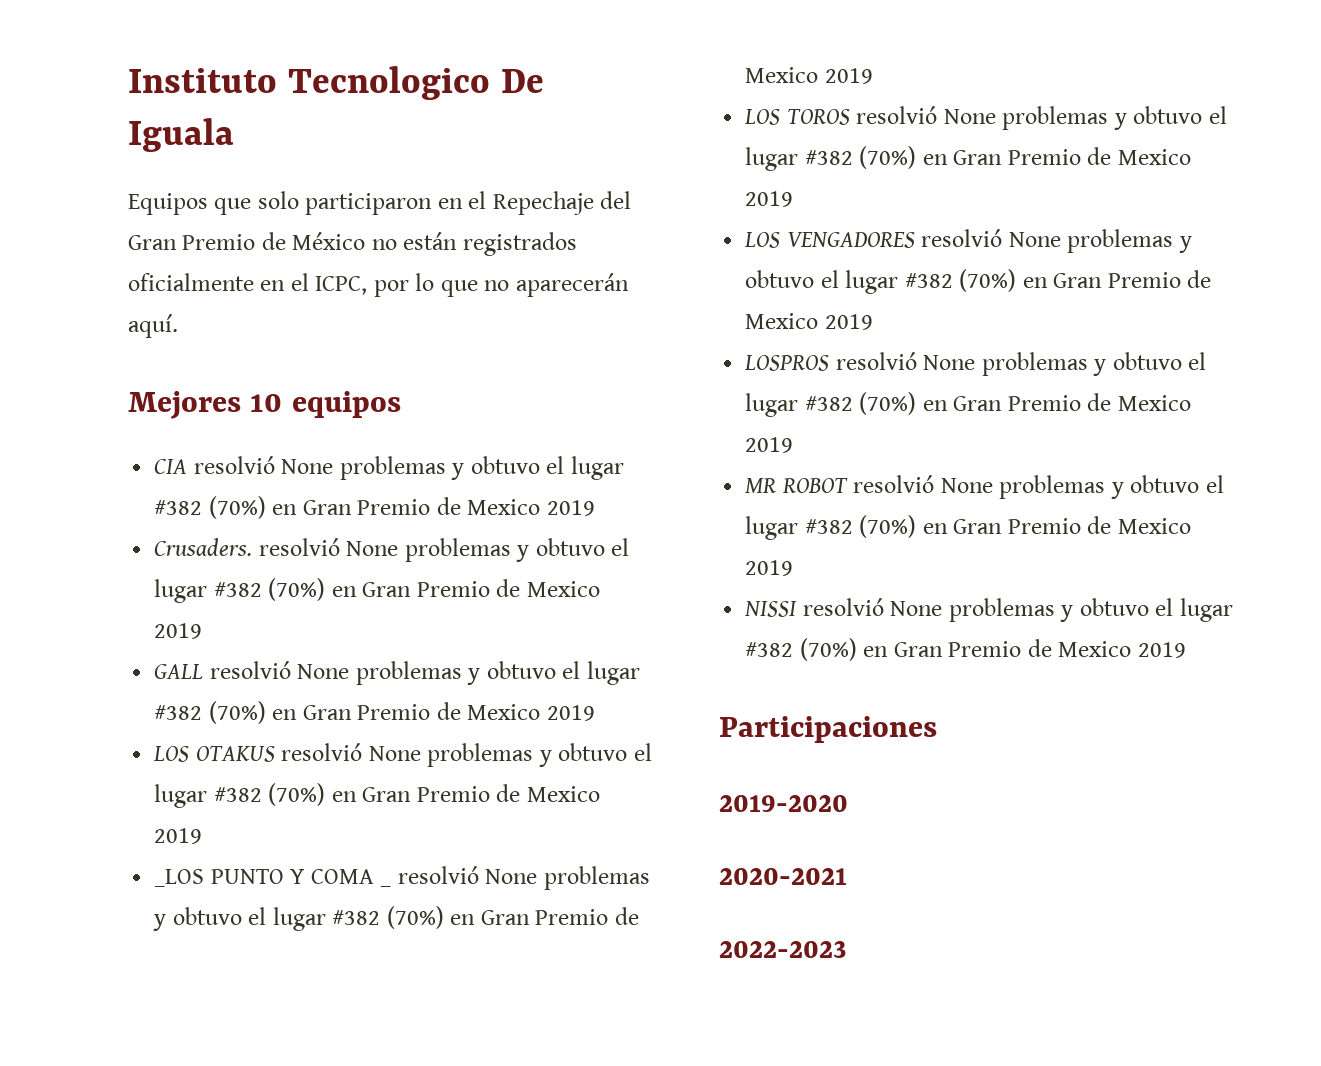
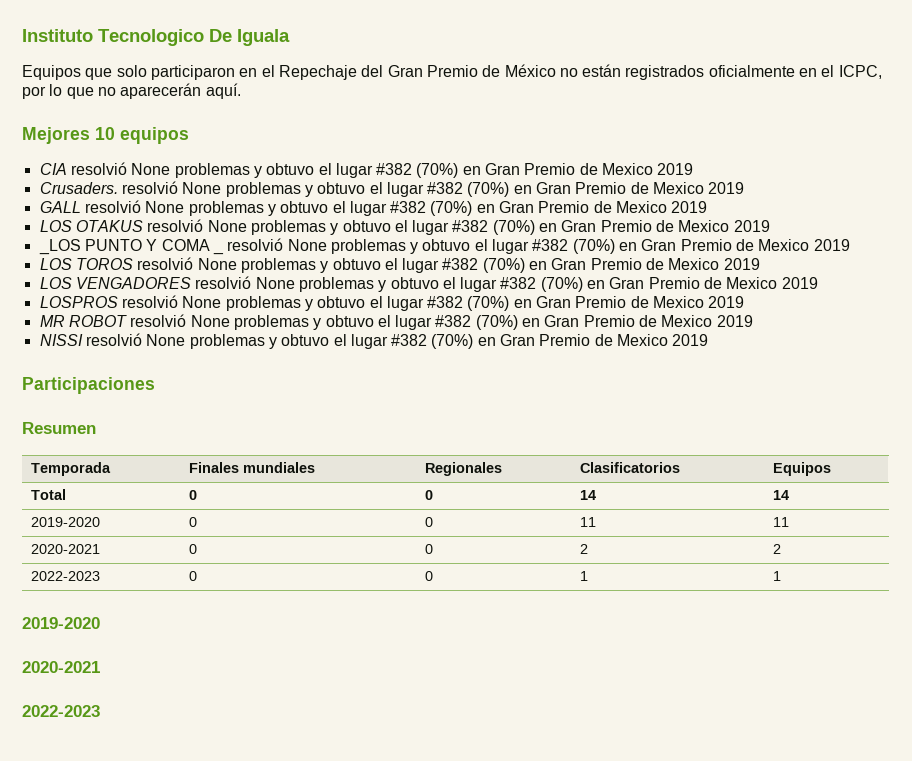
+ Resumen
+ Temporada | Finales mundiales | Regionales | Clasificatorios | Equipos
+ Total | 0 | 0 | 14 | 14
+ 2019-2020 | 0 | 0 | 11 | 11
+ 2020-2021 | 0 | 0 | 2 | 2
+ 2022-2023 | 0 | 0 | 1 | 1

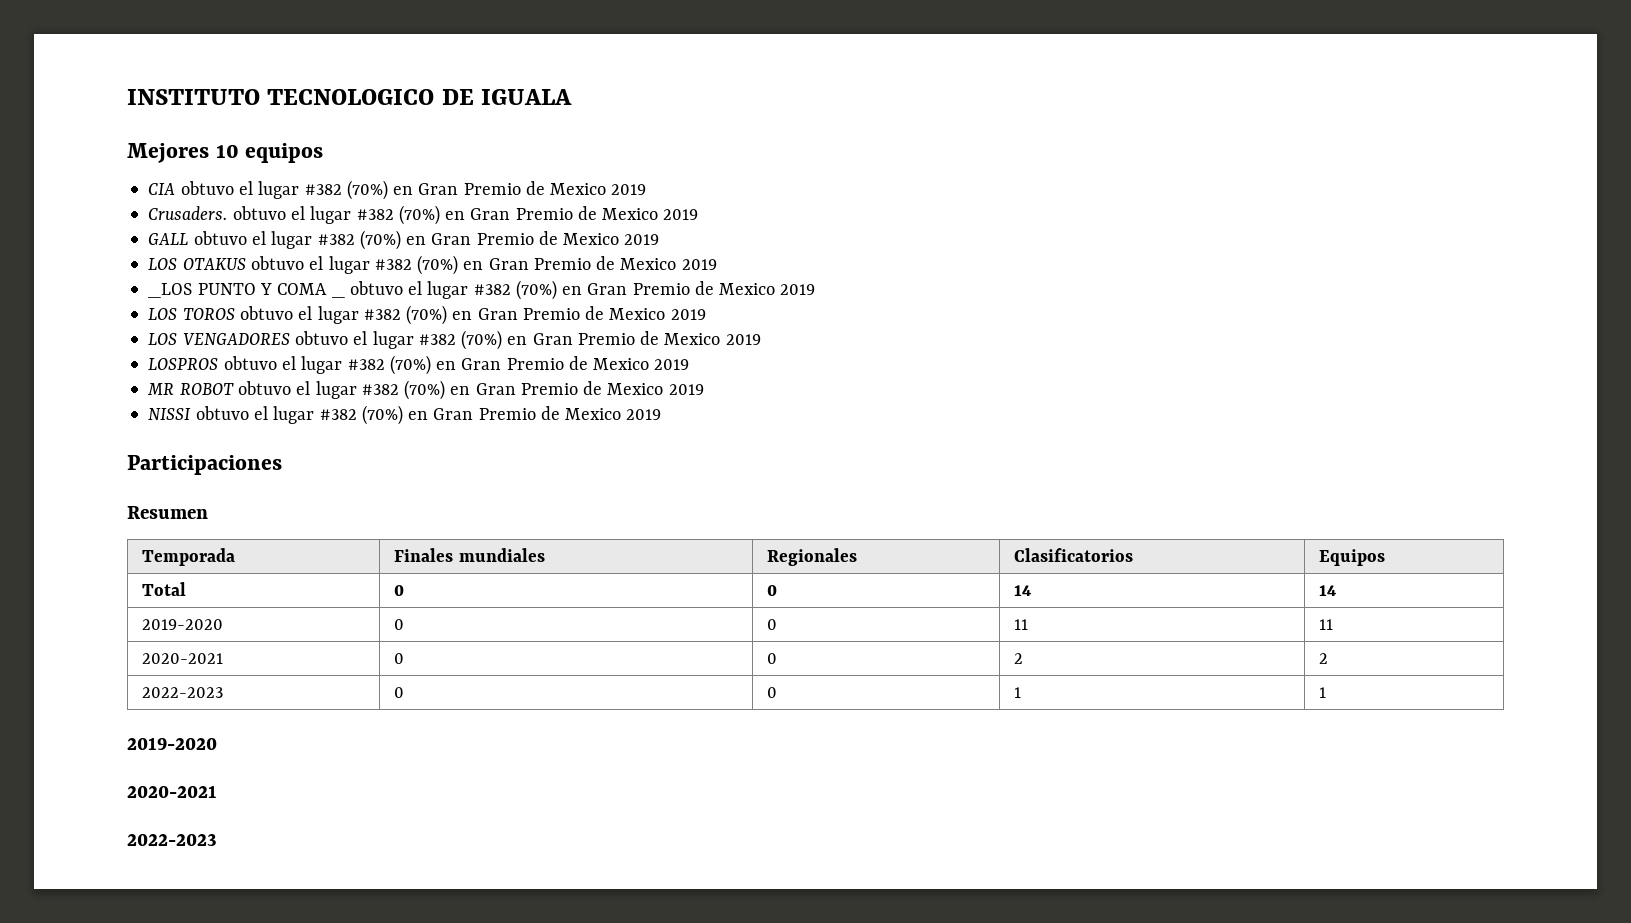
- Instituto Tecnologico De Iguala
- Equipos que solo participaron en el Repechaje del Gran Premio de México no están registrados oficialmente en el ICPC, por lo que no aparecerán aquí.
+ INSTITUTO TECNOLOGICO DE IGUALA
- CIA resolvió None problemas y obtuvo el lugar #382 (70%) en Gran Premio de Mexico 2019
+ CIA obtuvo el lugar #382 (70%) en Gran Premio de Mexico 2019
- Crusaders. resolvió None problemas y obtuvo el lugar #382 (70%) en Gran Premio de Mexico 2019
+ Crusaders. obtuvo el lugar #382 (70%) en Gran Premio de Mexico 2019
- GALL resolvió None problemas y obtuvo el lugar #382 (70%) en Gran Premio de Mexico 2019
+ GALL obtuvo el lugar #382 (70%) en Gran Premio de Mexico 2019
- LOS OTAKUS resolvió None problemas y obtuvo el lugar #382 (70%) en Gran Premio de Mexico 2019
+ LOS OTAKUS obtuvo el lugar #382 (70%) en Gran Premio de Mexico 2019
- _LOS PUNTO Y COMA _ resolvió None problemas y obtuvo el lugar #382 (70%) en Gran Premio de Mexico 2019
+ _LOS PUNTO Y COMA _ obtuvo el lugar #382 (70%) en Gran Premio de Mexico 2019
- LOS TOROS resolvió None problemas y obtuvo el lugar #382 (70%) en Gran Premio de Mexico 2019
+ LOS TOROS obtuvo el lugar #382 (70%) en Gran Premio de Mexico 2019
- LOS VENGADORES resolvió None problemas y obtuvo el lugar #382 (70%) en Gran Premio de Mexico 2019
+ LOS VENGADORES obtuvo el lugar #382 (70%) en Gran Premio de Mexico 2019
- LOSPROS resolvió None problemas y obtuvo el lugar #382 (70%) en Gran Premio de Mexico 2019
+ LOSPROS obtuvo el lugar #382 (70%) en Gran Premio de Mexico 2019
- MR ROBOT resolvió None problemas y obtuvo el lugar #382 (70%) en Gran Premio de Mexico 2019
+ MR ROBOT obtuvo el lugar #382 (70%) en Gran Premio de Mexico 2019
- NISSI resolvió None problemas y obtuvo el lugar #382 (70%) en Gran Premio de Mexico 2019
+ NISSI obtuvo el lugar #382 (70%) en Gran Premio de Mexico 2019

